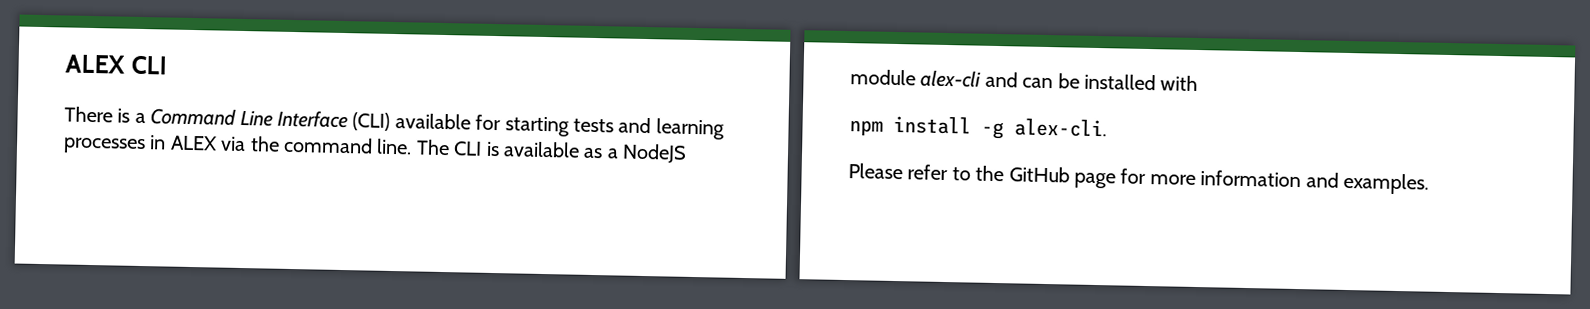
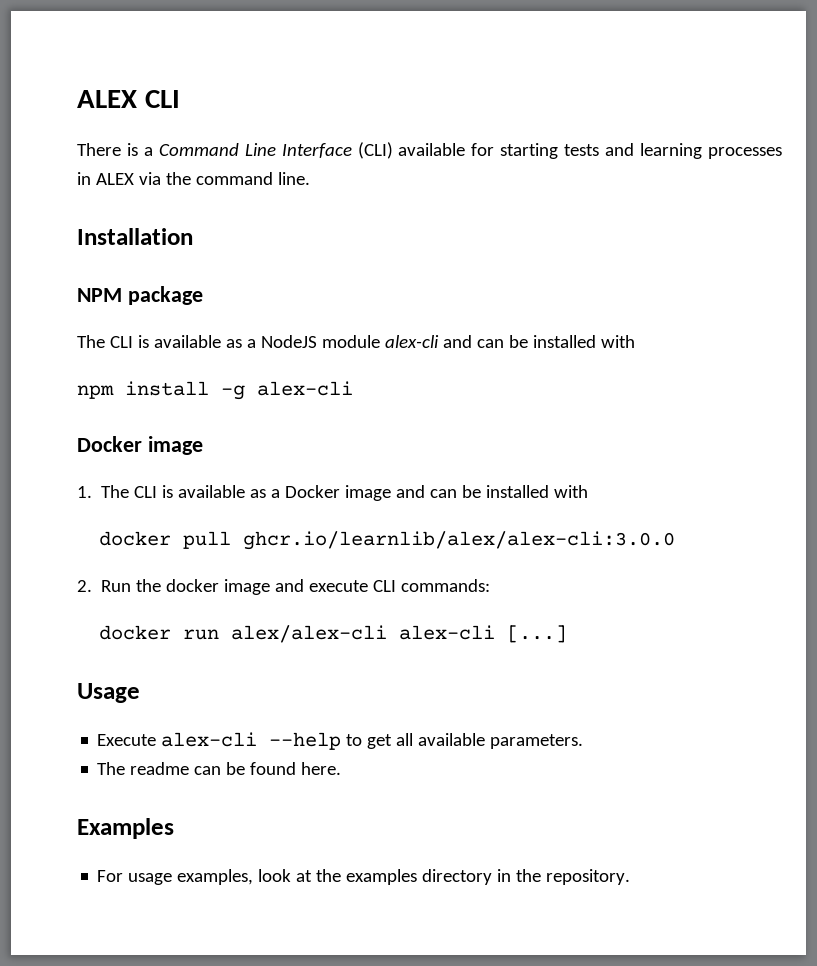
- There is a Command Line Interface (CLI) available for starting tests and learning processes in ALEX via the command line. The CLI is available as a NodeJS module alex-cli and can be installed with
+ There is a Command Line Interface (CLI) available for starting tests and learning processes in ALEX via the command line.
+ Installation
+ NPM package
+ The CLI is available as a NodeJS module alex-cli and can be installed with
- npm install -g alex-cli.
- Please refer to the GitHub page for more information and examples.
+ npm install -g alex-cli
+ Docker image
+ 1. The CLI is available as a Docker image and can be installed with
+ docker pull ghcr.io/learnlib/alex/alex-cli:3.0.0
+ 2. Run the docker image and execute CLI commands:
+ docker run alex/alex-cli alex-cli [...]
+ Usage
+ Execute alex-cli --help to get all available parameters.
+ The readme can be found here.
+ Examples
+ For usage examples, look at the examples directory in the repository.

